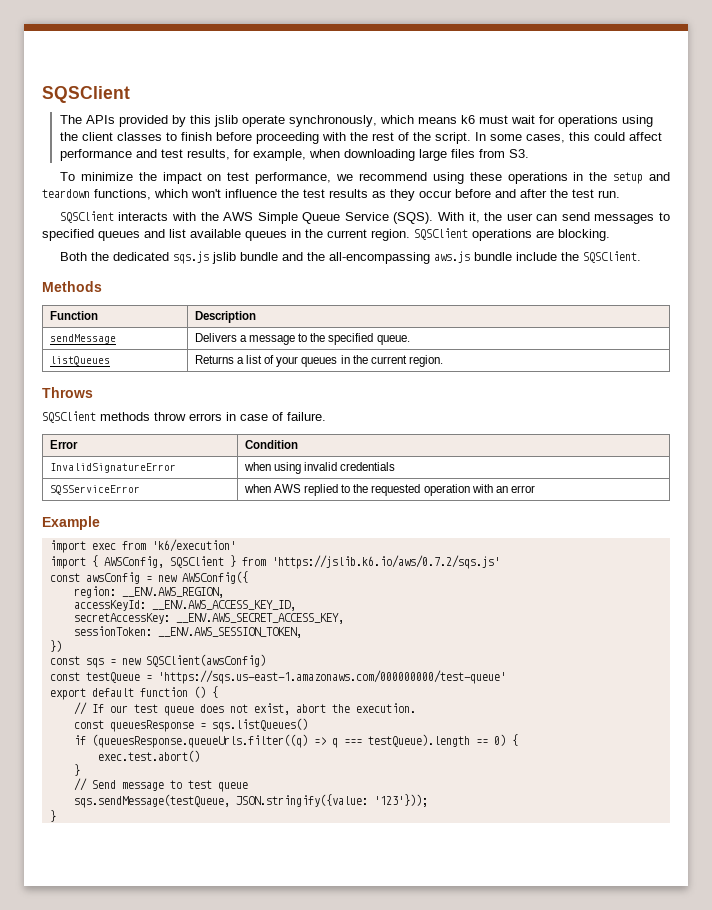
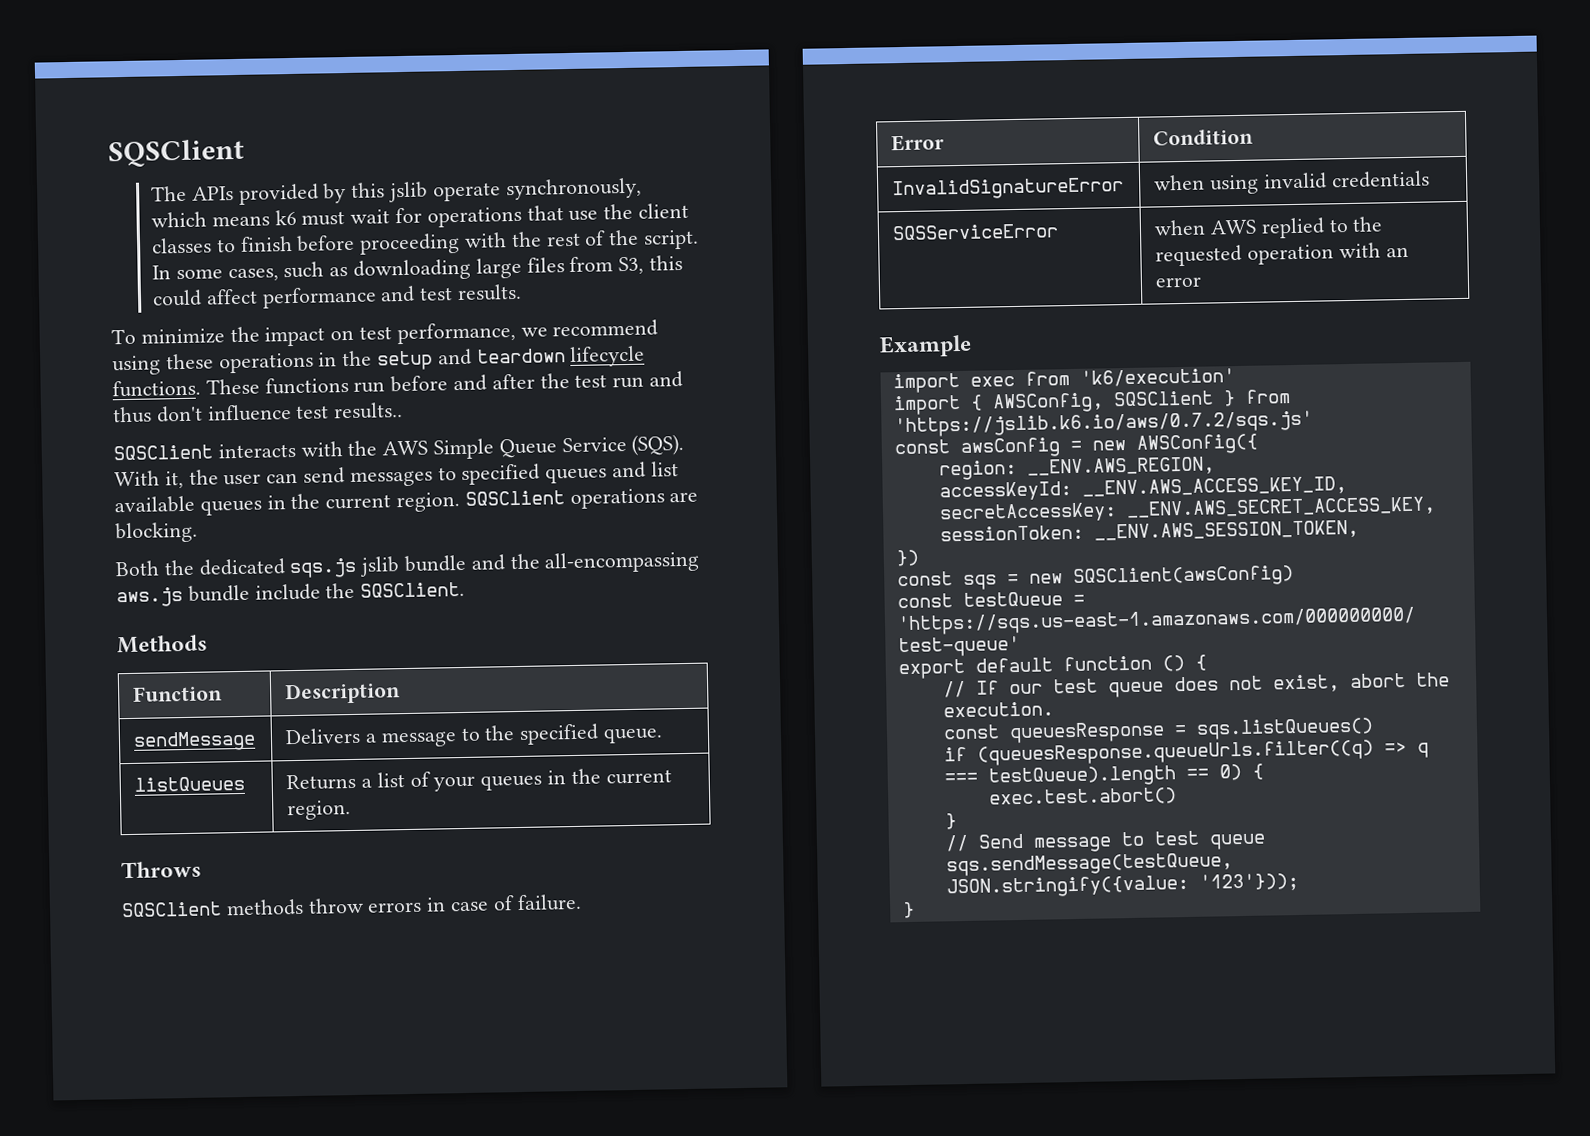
- The APIs provided by this jslib operate synchronously, which means k6 must wait for operations using the client classes to finish before proceeding with the rest of the script.
+ The APIs provided by this jslib operate synchronously, which means k6 must wait for operations that use the client classes to finish before proceeding with the rest of the script.
- In some cases, this could affect performance and test results, for example, when downloading large files from S3.
+ In some cases, such as downloading large files from S3, this could affect performance and test results.
- To minimize the impact on test performance, we recommend using these operations in the setup and teardown functions, which won't influence the test results as they occur before and after the test run.
+ To minimize the impact on test performance, we recommend using these operations in the setup and teardown lifecycle functions. These functions run before and after the test run and thus don't influence test results..

